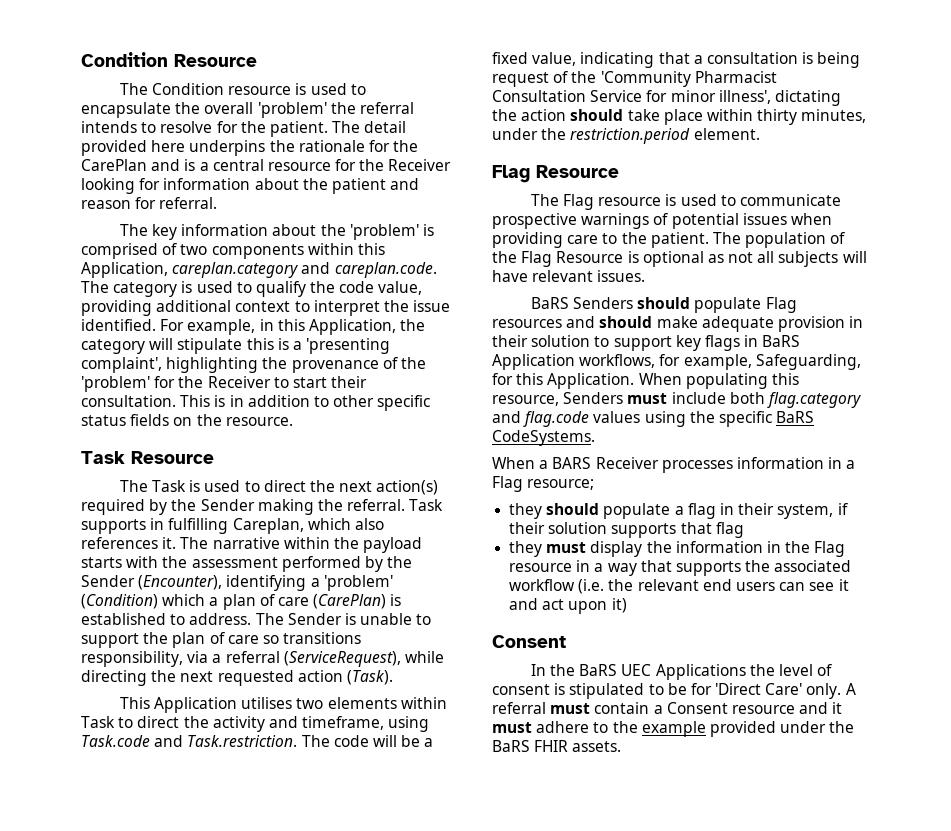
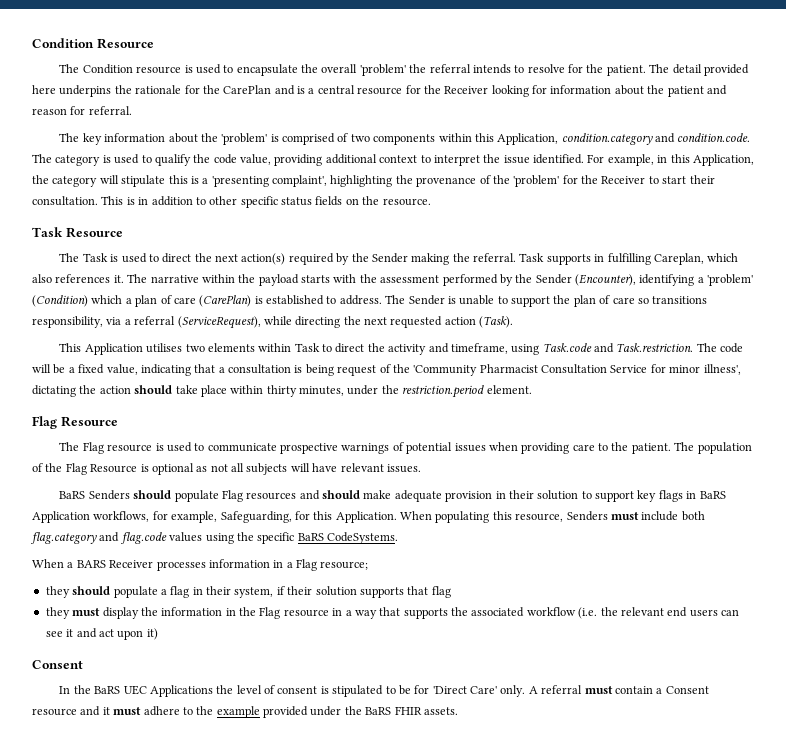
- The key information about the 'problem' is comprised of two components within this Application, careplan.category and careplan.code. The category is used to qualify the code value, providing additional context to interpret the issue identified.
+ The key information about the 'problem' is comprised of two components within this Application, condition.category and condition.code. The category is used to qualify the code value, providing additional context to interpret the issue identified.

